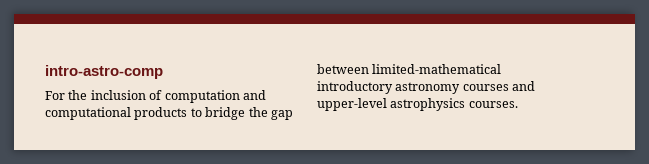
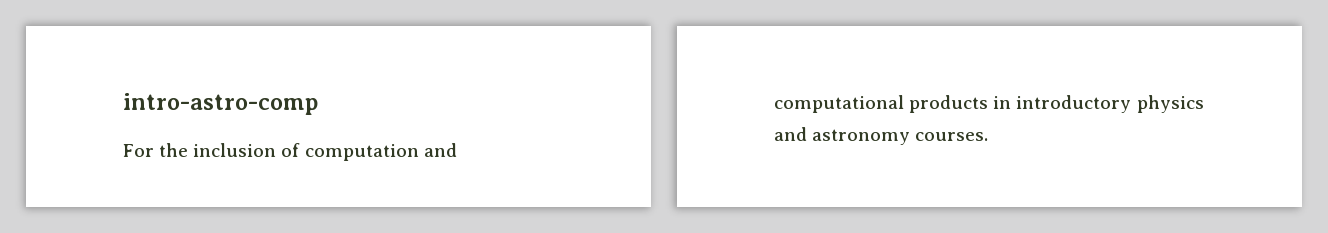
- For the inclusion of computation and computational products to bridge the gap between limited-mathematical introductory astronomy courses and upper-level astrophysics courses.
+ For the inclusion of computation and computational products in introductory physics and astronomy courses.

